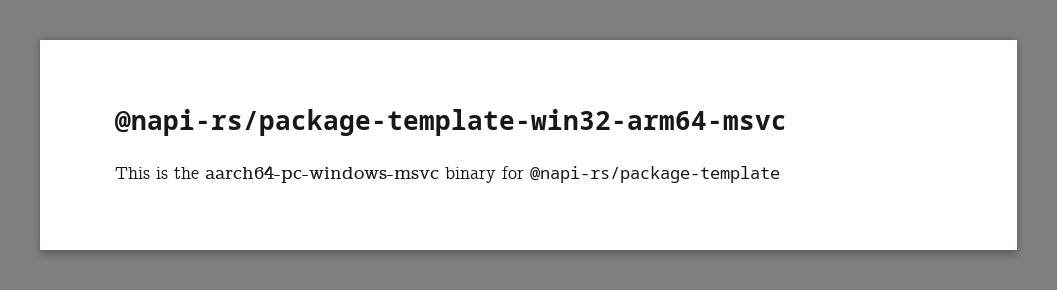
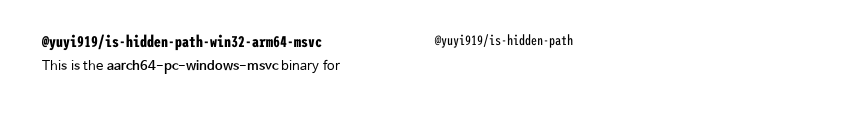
- @napi-rs/package-template-win32-arm64-msvc
+ @yuyi919/is-hidden-path-win32-arm64-msvc
- This is the aarch64-pc-windows-msvc binary for @napi-rs/package-template
+ This is the aarch64-pc-windows-msvc binary for @yuyi919/is-hidden-path

